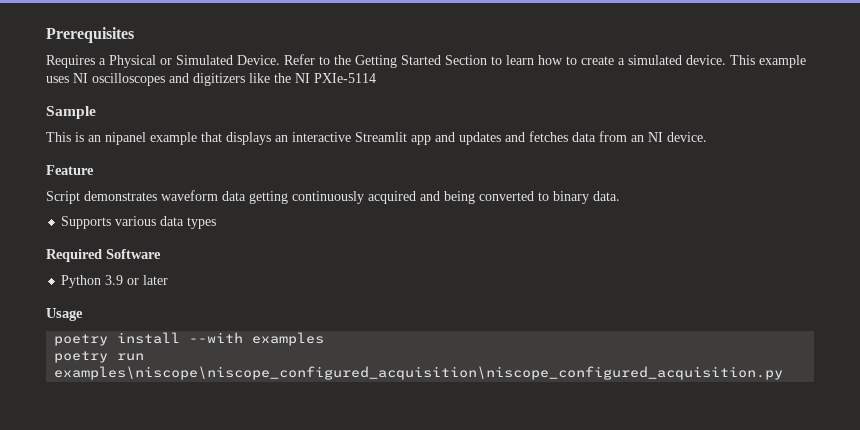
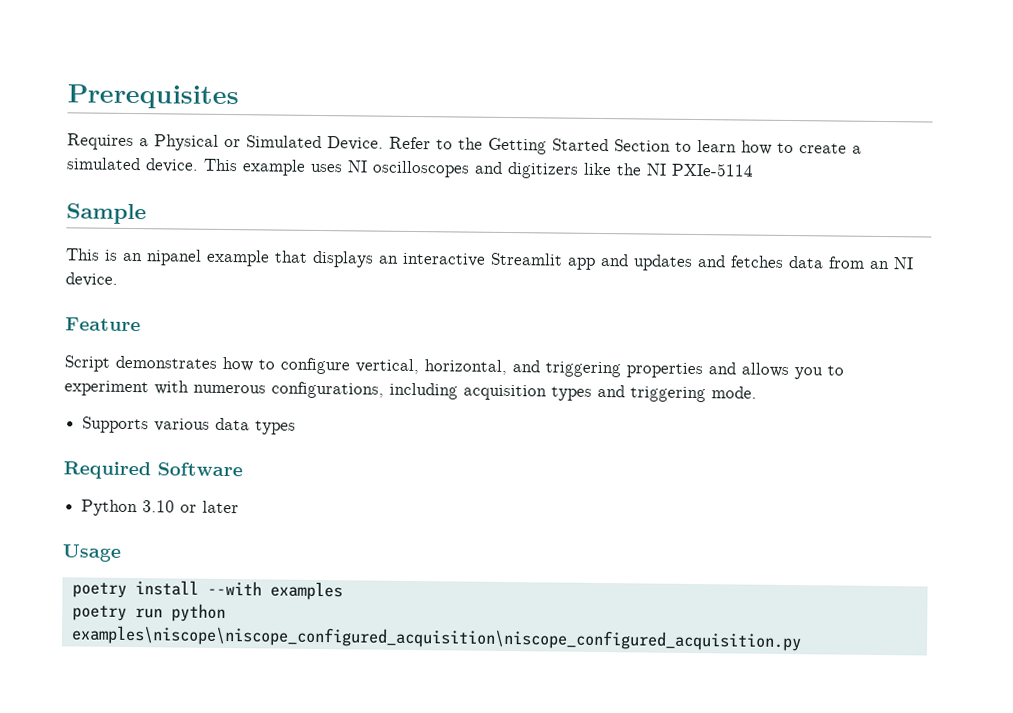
- Script demonstrates waveform data getting continuously acquired and being converted to binary data.
+ Script demonstrates how to configure vertical, horizontal, and triggering properties and allows you to experiment with numerous configurations, including acquisition types and triggering mode.
- Python 3.9 or later
+ Python 3.10 or later
- poetry run examples\niscope\niscope_configured_acquisition\niscope_configured_acquisition.py
+ poetry run python examples\niscope\niscope_configured_acquisition\niscope_configured_acquisition.py

